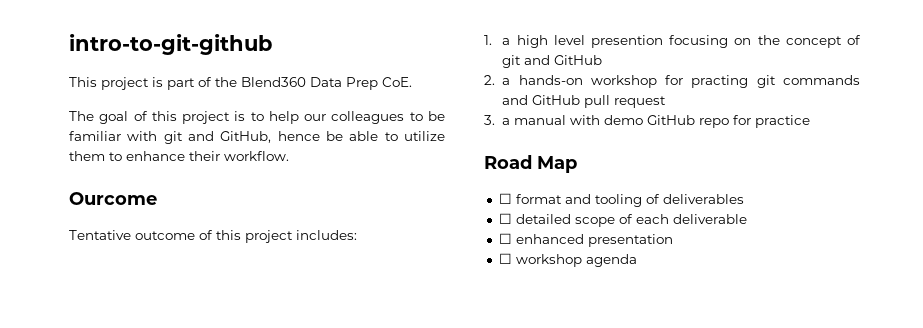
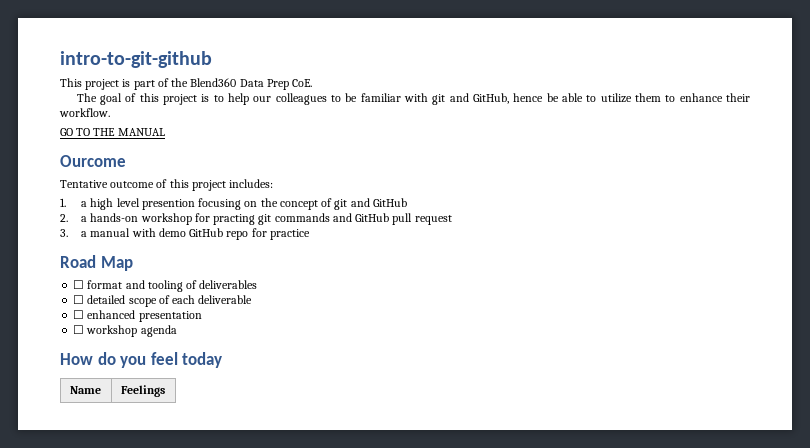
+ GO TO THE MANUAL
+ How do you feel today
+ Name | Feelings

